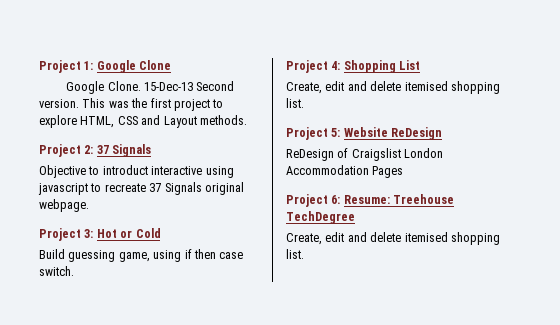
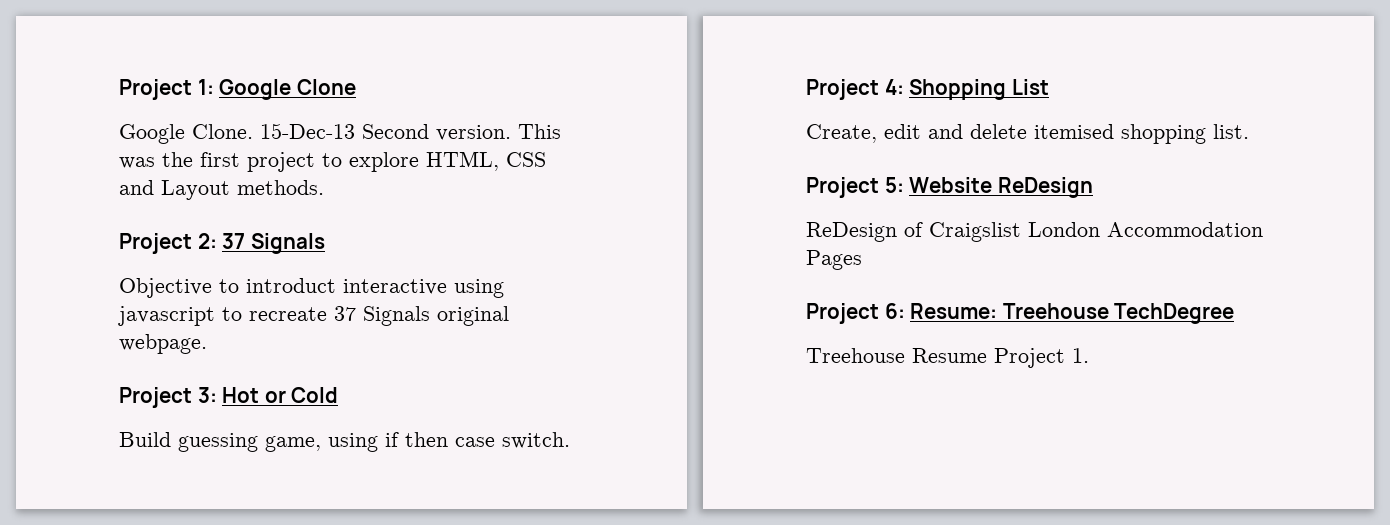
  Project 6: Resume: Treehouse TechDegree
- Create, edit and delete itemised shopping list.
+ Treehouse Resume Project 1.

